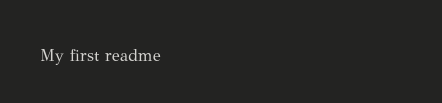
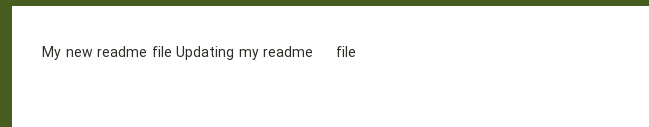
- My first readme
+ My new readme file Updating my readme file

